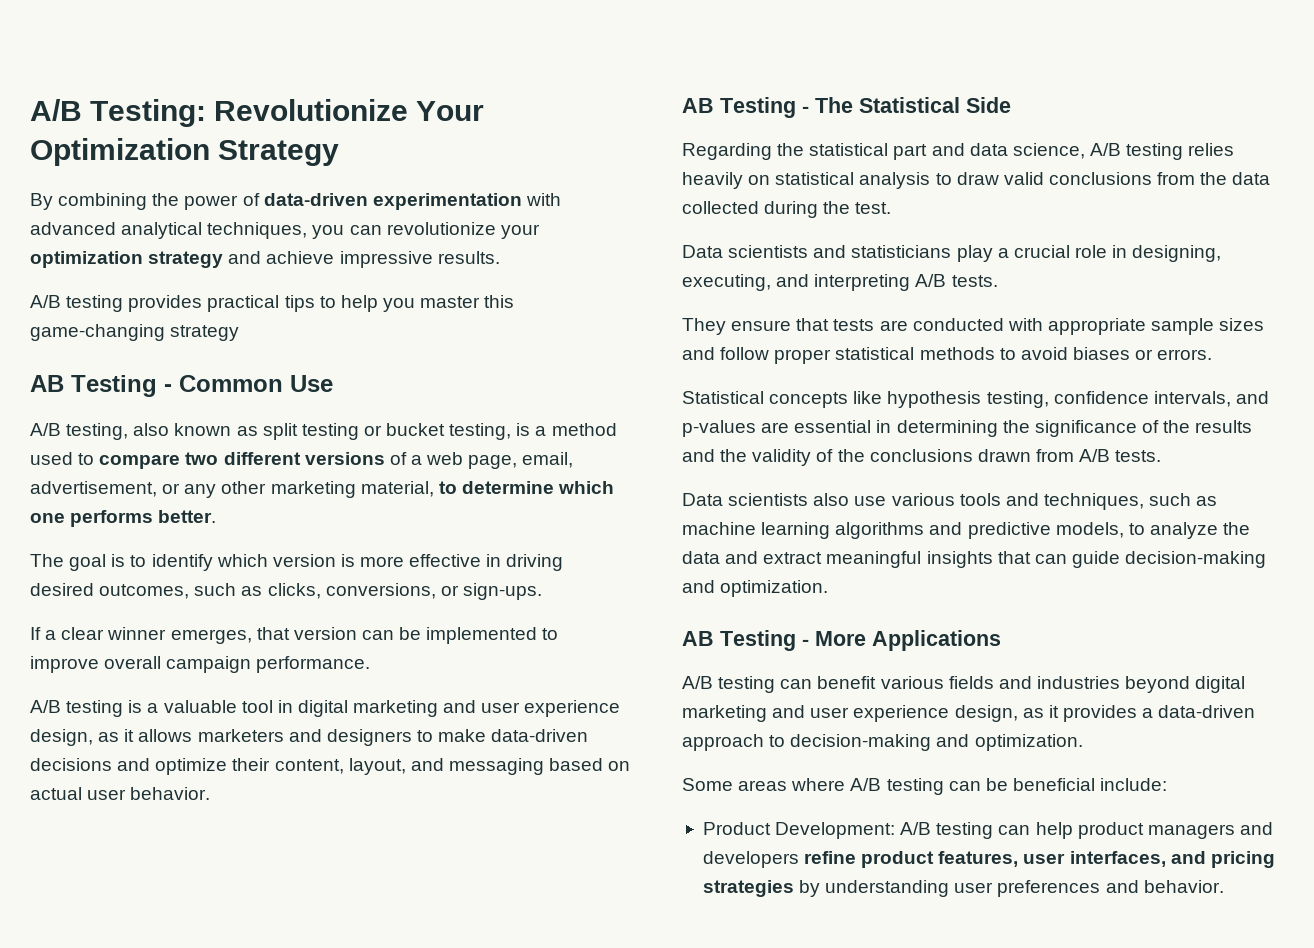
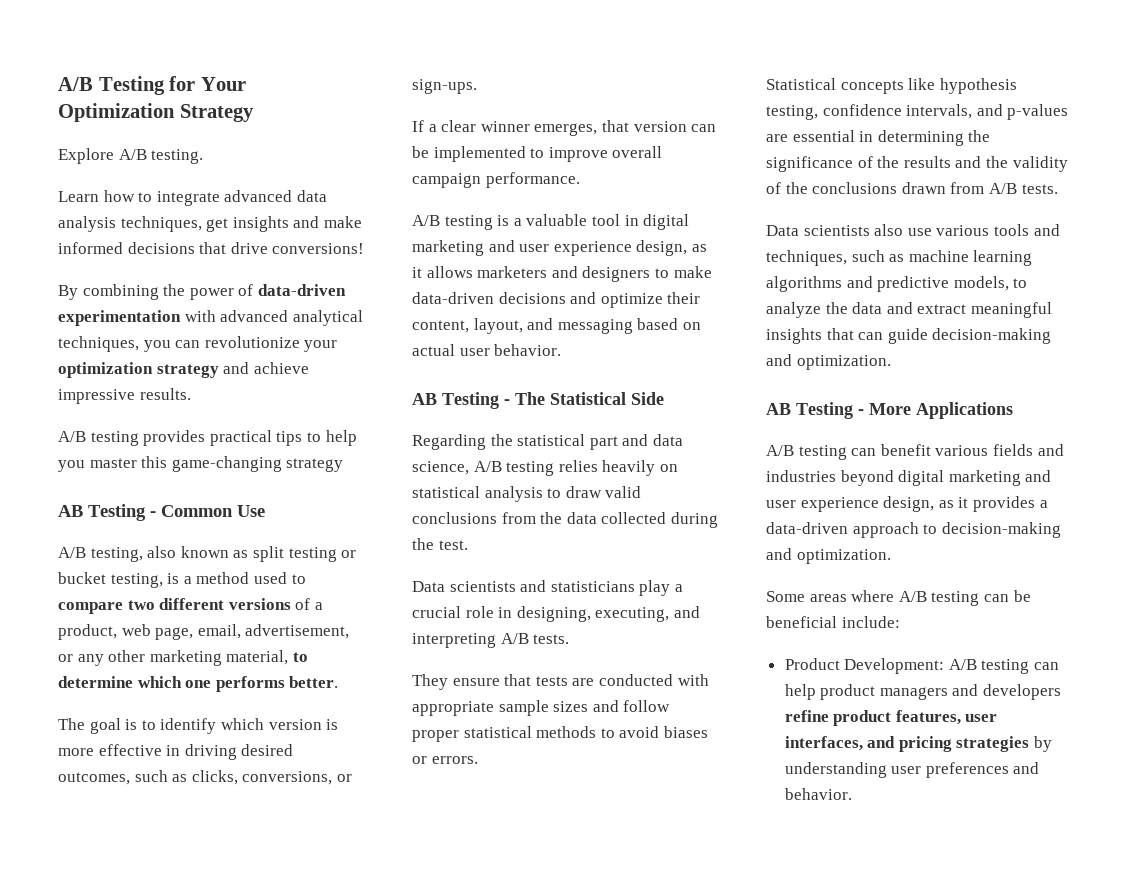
- A/B Testing: Revolutionize Your Optimization Strategy
+ A/B Testing for Your Optimization Strategy
+ Explore A/B testing.
+ Learn how to integrate advanced data analysis techniques, get insights and make informed decisions that drive conversions!
- A/B testing, also known as split testing or bucket testing, is a method used to compare two different versions of a web page, email, advertisement, or any other marketing material, to determine which one performs better.
+ A/B testing, also known as split testing or bucket testing, is a method used to compare two different versions of a product, web page, email, advertisement, or any other marketing material, to determine which one performs better.

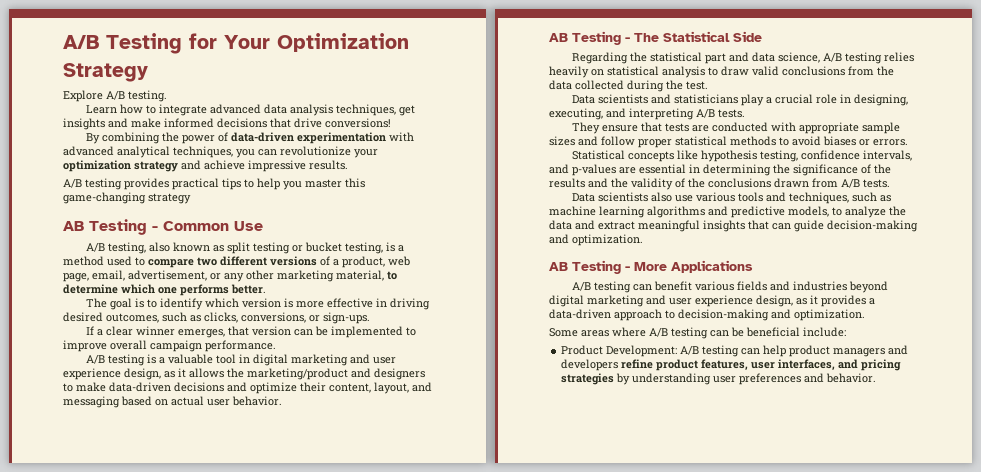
- A/B testing is a valuable tool in digital marketing and user experience design, as it allows marketers and designers to make data-driven decisions and optimize their content, layout, and messaging based on actual user behavior.
+ A/B testing is a valuable tool in digital marketing and user experience design, as it allows the marketing/product and designers to make data-driven decisions and optimize their content, layout, and messaging based on actual user behavior.

